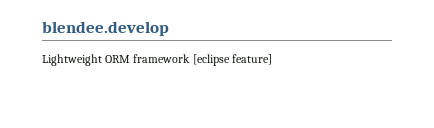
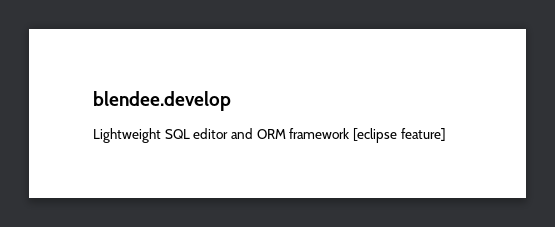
- Lightweight ORM framework [eclipse feature]
+ Lightweight SQL editor and ORM framework [eclipse feature]

